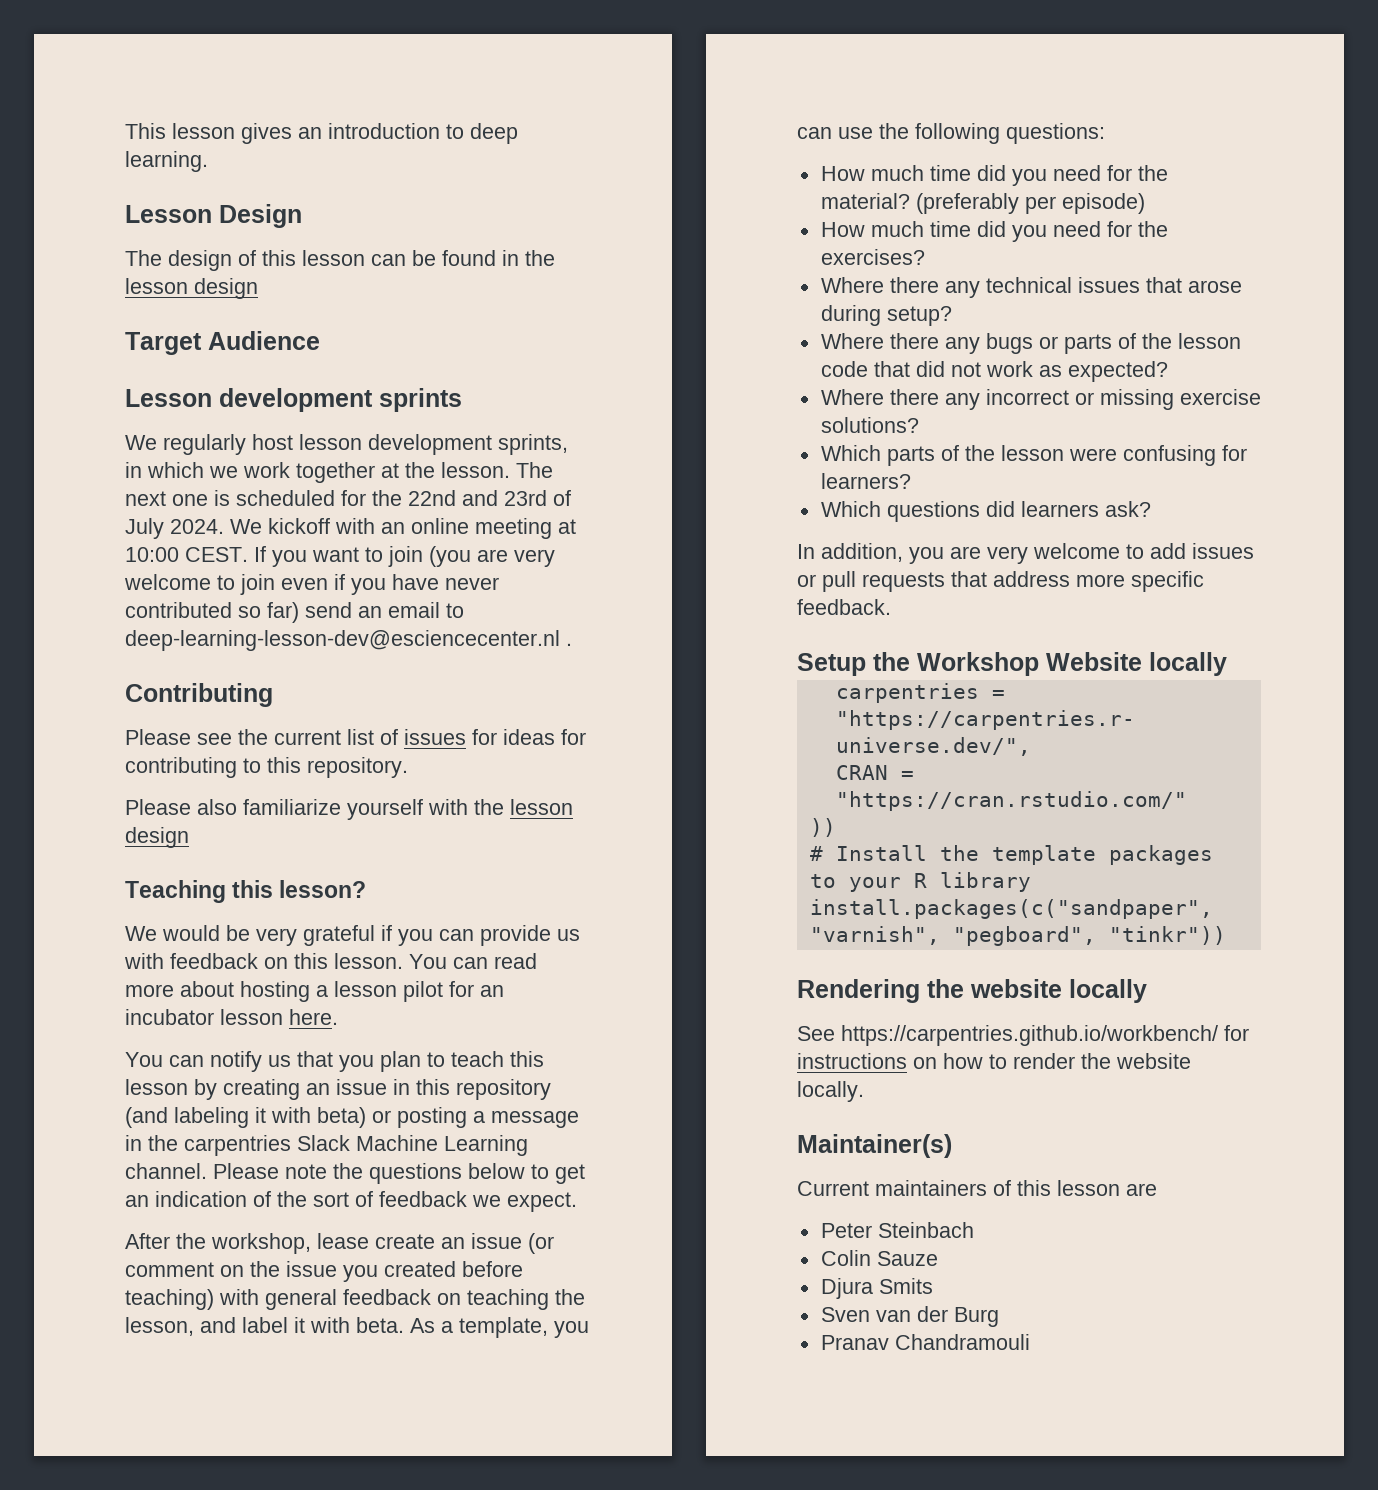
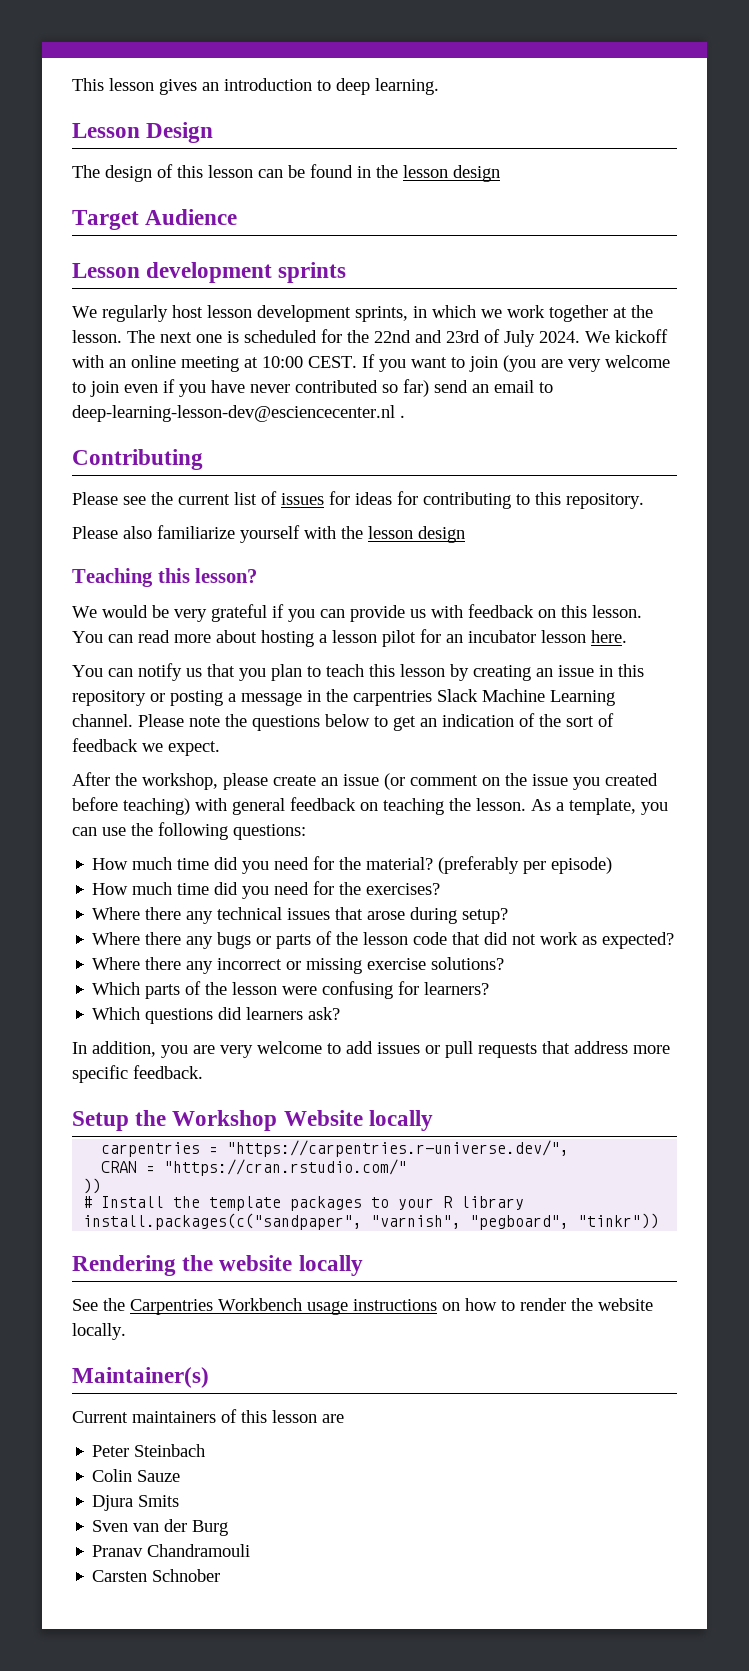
- You can notify us that you plan to teach this lesson by creating an issue in this repository (and labeling it with beta) or posting a message in the carpentries Slack Machine Learning channel.
+ You can notify us that you plan to teach this lesson by creating an issue in this repository or posting a message in the carpentries Slack Machine Learning channel.
- After the workshop, lease create an issue (or comment on the issue you created before teaching) with general feedback on teaching the lesson, and label it with beta.
+ After the workshop, please create an issue (or comment on the issue you created before teaching) with general feedback on teaching the lesson.
- See https://carpentries.github.io/workbench/ for instructions on how to render the website locally.
+ See the Carpentries Workbench usage instructions on how to render the website locally.
+ Carsten Schnober

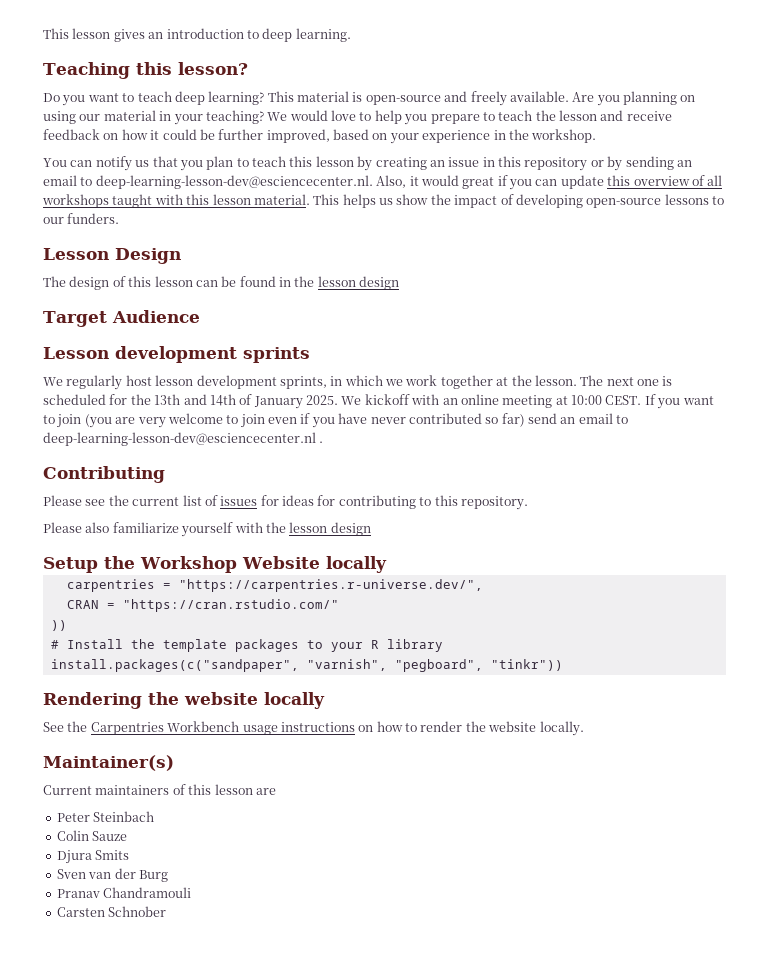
+ Teaching this lesson?
+ Do you want to teach deep learning? This material is open-source and freely available. Are you planning on using our material in your teaching? We would love to help you prepare to teach the lesson and receive feedback on how it could be further improved, based on your experience in the workshop.
+ You can notify us that you plan to teach this lesson by creating an issue in this repository or by sending an email to deep-learning-lesson-dev@esciencecenter.nl. Also, it would great if you can update this overview of all workshops taught with this lesson material. This helps us show the impact of developing open-source lessons to our funders.
- The next one is scheduled for the 22nd and 23rd of July 2024.
+ The next one is scheduled for the 13th and 14th of January 2025.
- Teaching this lesson?
- We would be very grateful if you can provide us with feedback on this lesson. You can read more about hosting a lesson pilot for an incubator lesson here.
- You can notify us that you plan to teach this lesson by creating an issue in this repository or posting a message in the carpentries Slack Machine Learning channel. Please note the questions below to get an indication of the sort of feedback we expect.
- After the workshop, please create an issue (or comment on the issue you created before teaching) with general feedback on teaching the lesson. As a template, you can use the following questions:
- How much time did you need for the material? (preferably per episode)
- How much time did you need for the exercises?
- Where there any technical issues that arose during setup?
- Where there any bugs or parts of the lesson code that did not work as expected?
- Where there any incorrect or missing exercise solutions?
- Which parts of the lesson were confusing for learners?
- Which questions did learners ask?
- In addition, you are very welcome to add issues or pull requests that address more specific feedback.

